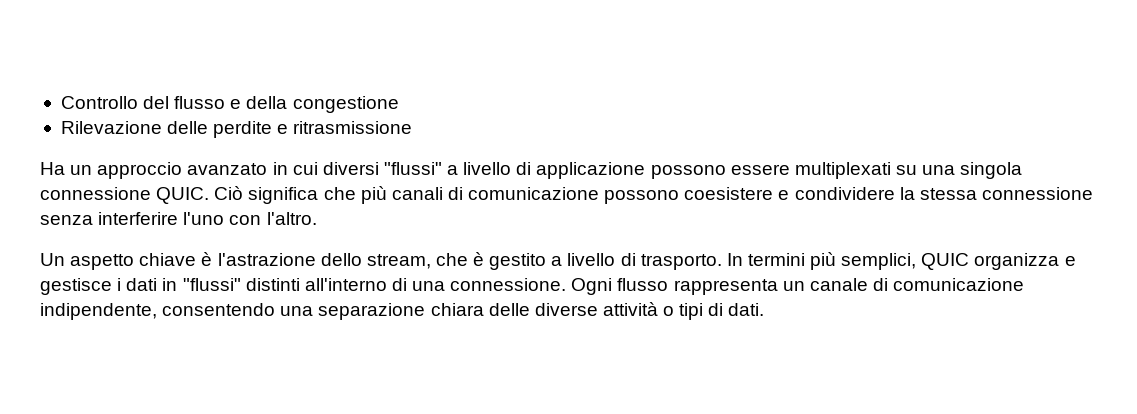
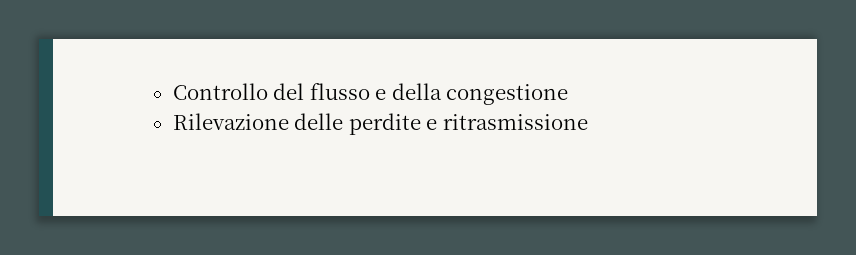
- Ha un approccio avanzato in cui diversi "flussi" a livello di applicazione possono essere multiplexati su una singola connessione QUIC. Ciò significa che più canali di comunicazione possono coesistere e condividere la stessa connessione senza interferire l'uno con l'altro.
- Un aspetto chiave è l'astrazione dello stream, che è gestito a livello di trasporto. In termini più semplici, QUIC organizza e gestisce i dati in "flussi" distinti all'interno di una connessione. Ogni flusso rappresenta un canale di comunicazione indipendente, consentendo una separazione chiara delle diverse attività o tipi di dati.

